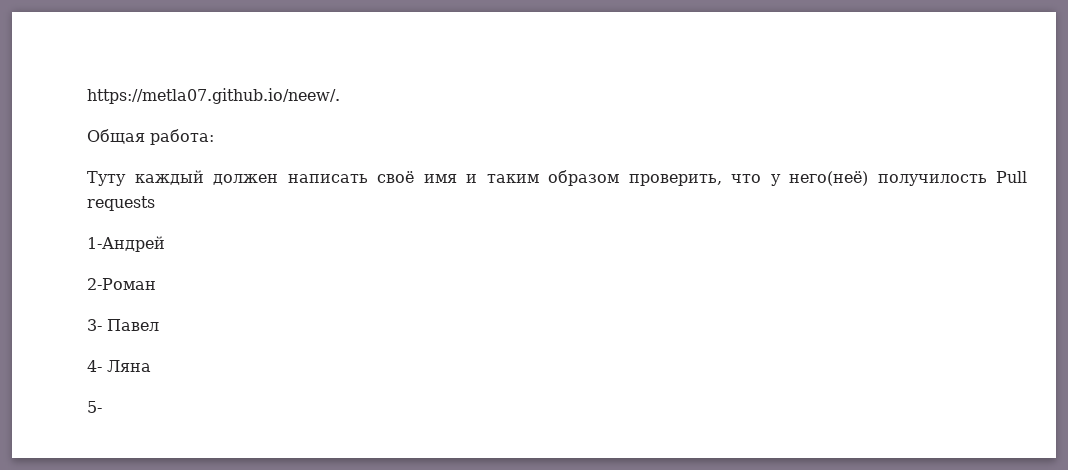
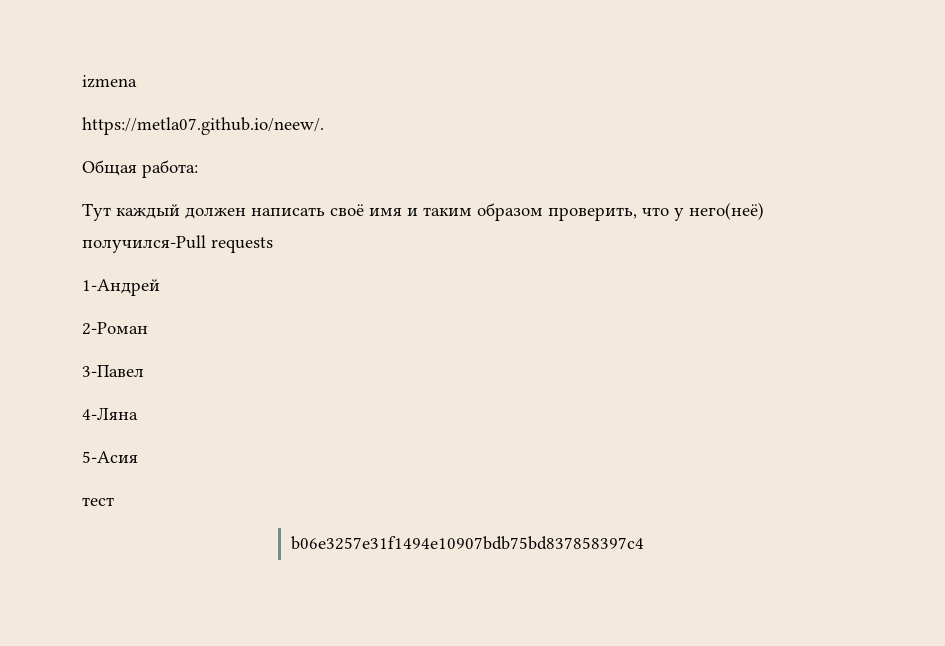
+ izmena
- Туту каждый должен написать своё имя и таким образом проверить, что у него(неё) получилость Pull requests
+ Тут каждый должен написать своё имя и таким образом проверить, что у него(неё) получился-Pull requests
- 3- Павел
- 4- Ляна
- 5-
+ 3-Павел
+ 4-Ляна
+ 5-Асия
+ тест
+ b06e3257e31f1494e10907bdb75bd837858397c4

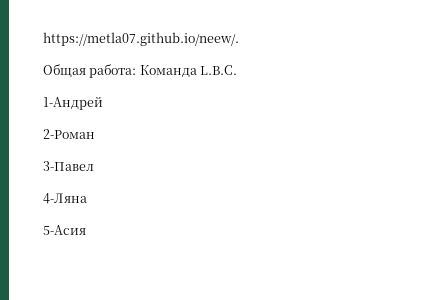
- izmena
- Общая работа:
- Тут каждый должен написать своё имя и таким образом проверить, что у него(неё) получился-Pull requests
+ Общая работа: Команда L.B.C.
- тест
- b06e3257e31f1494e10907bdb75bd837858397c4

